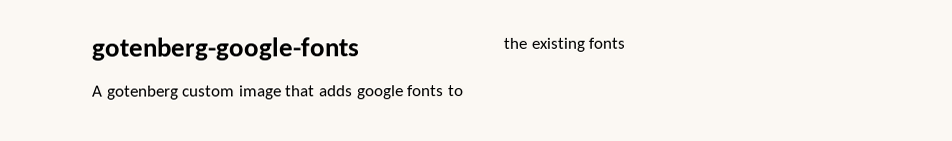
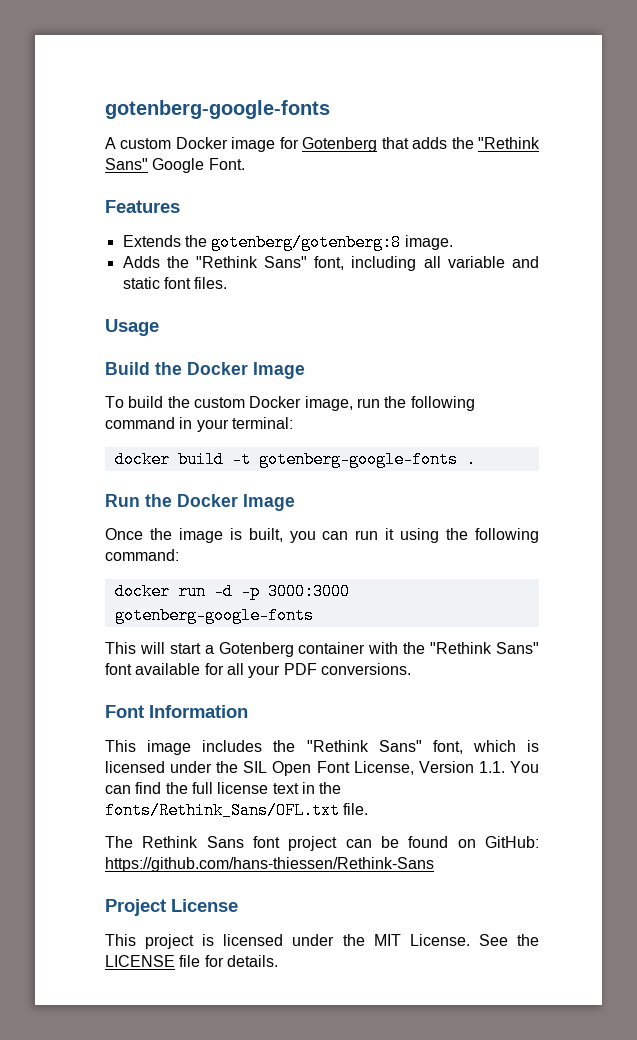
- A gotenberg custom image that adds google fonts to the existing fonts
+ A custom Docker image for Gotenberg that adds the "Rethink Sans" Google Font.
+ Features
+ Extends the gotenberg/gotenberg:8 image.
+ Adds the "Rethink Sans" font, including all variable and static font files.
+ Usage
+ Build the Docker Image
+ To build the custom Docker image, run the following command in your terminal:
+ docker build -t gotenberg-google-fonts .
+ Run the Docker Image
+ Once the image is built, you can run it using the following command:
+ docker run -d -p 3000:3000 gotenberg-google-fonts
+ This will start a Gotenberg container with the "Rethink Sans" font available for all your PDF conversions.
+ Font Information
+ This image includes the "Rethink Sans" font, which is licensed under the SIL Open Font License, Version 1.1. You can find the full license text in the fonts/Rethink_Sans/OFL.txt file.
+ The Rethink Sans font project can be found on GitHub: https://github.com/hans-thiessen/Rethink-Sans
+ Project License
+ This project is licensed under the MIT License. See the LICENSE file for details.

